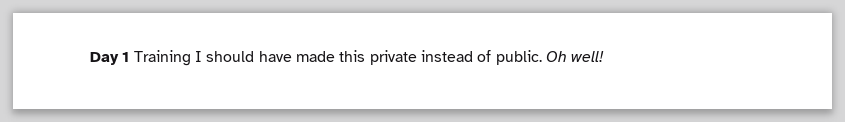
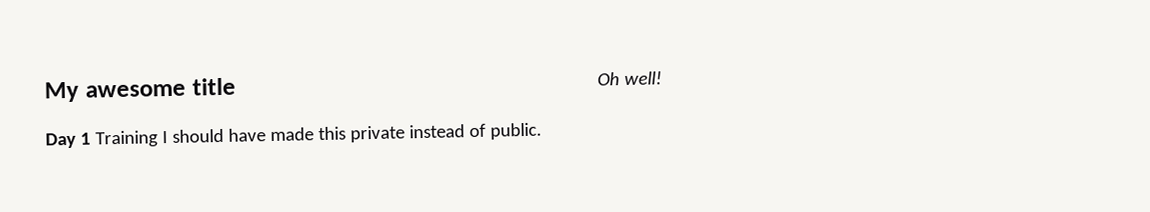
+ My awesome title

